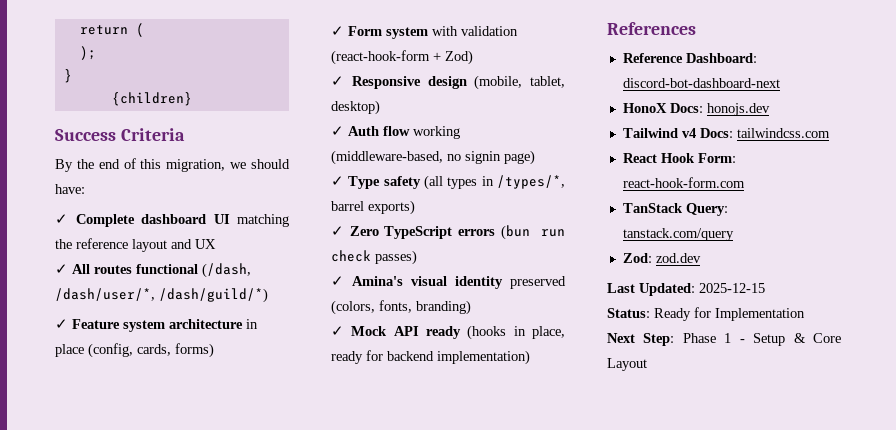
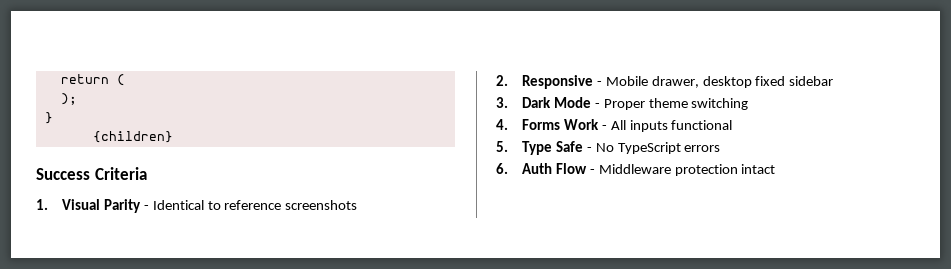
- By the end of this migration, we should have:
- ✓ Complete dashboard UI matching the reference layout and UX
- ✓ All routes functional (/dash, /dash/user/*, /dash/guild/*)
- ✓ Feature system architecture in place (config, cards, forms)
- ✓ Form system with validation (react-hook-form + Zod)
- ✓ Responsive design (mobile, tablet, desktop)
- ✓ Auth flow working (middleware-based, no signin page)
- ✓ Type safety (all types in /types/*, barrel exports)
- ✓ Zero TypeScript errors (bun run check passes)
- ✓ Amina's visual identity preserved (colors, fonts, branding)
- ✓ Mock API ready (hooks in place, ready for backend implementation)
- References
- Reference Dashboard: discord-bot-dashboard-next
- HonoX Docs: honojs.dev
- Tailwind v4 Docs: tailwindcss.com
- React Hook Form: react-hook-form.com
- TanStack Query: tanstack.com/query
- Zod: zod.dev
- Last Updated: 2025-12-15
- Status: Ready for Implementation
- Next Step: Phase 1 - Setup & Core Layout
+ 1. Visual Parity - Identical to reference screenshots
+ 2. Responsive - Mobile drawer, desktop fixed sidebar
+ 3. Dark Mode - Proper theme switching
+ 4. Forms Work - All inputs functional
+ 5. Type Safe - No TypeScript errors
+ 6. Auth Flow - Middleware protection intact

